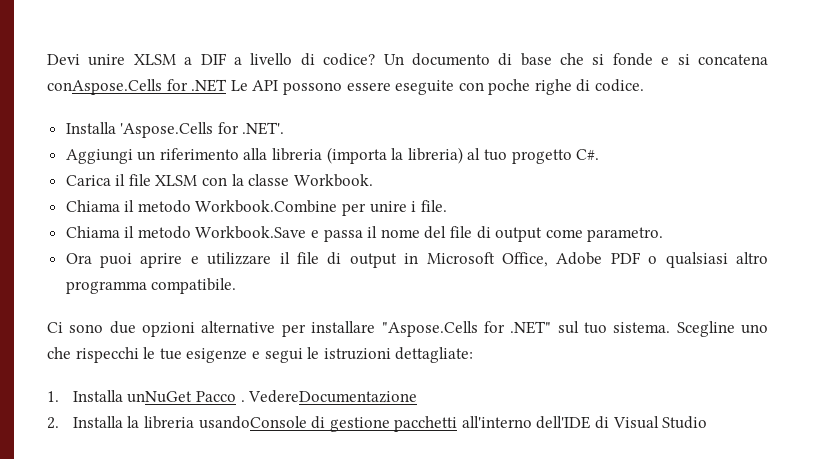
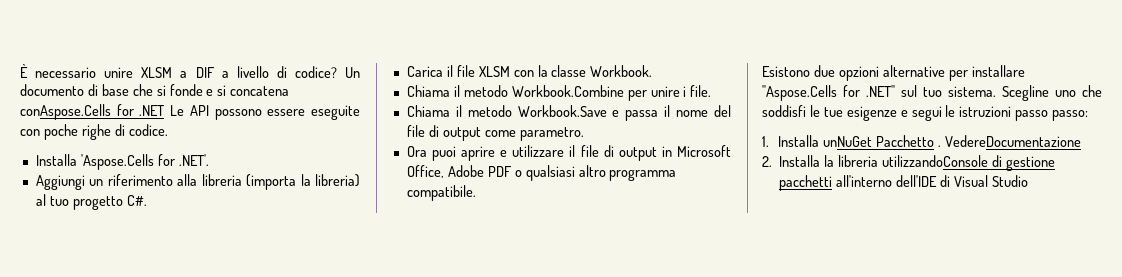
- Devi unire XLSM a DIF a livello di codice?
+ È necessario unire XLSM a DIF a livello di codice?
- Ci sono due opzioni alternative per installare "Aspose.Cells for .NET" sul tuo sistema.
+ Esistono due opzioni alternative per installare "Aspose.Cells for .NET" sul tuo sistema.
- Scegline uno che rispecchi le tue esigenze e segui le istruzioni dettagliate:
+ Scegline uno che soddisfi le tue esigenze e segui le istruzioni passo passo:
- 1. Installa unNuGet Pacco .
+ 1. Installa unNuGet Pacchetto .
- 2. Installa la libreria usandoConsole di gestione pacchetti all'interno dell'IDE di Visual Studio
+ 2. Installa la libreria utilizzandoConsole di gestione pacchetti all'interno dell'IDE di Visual Studio

